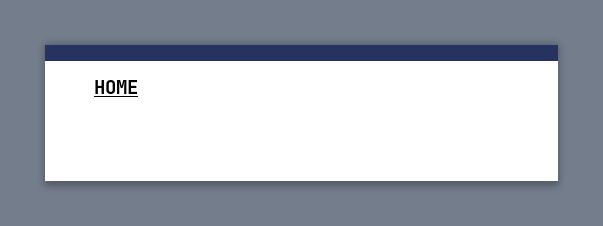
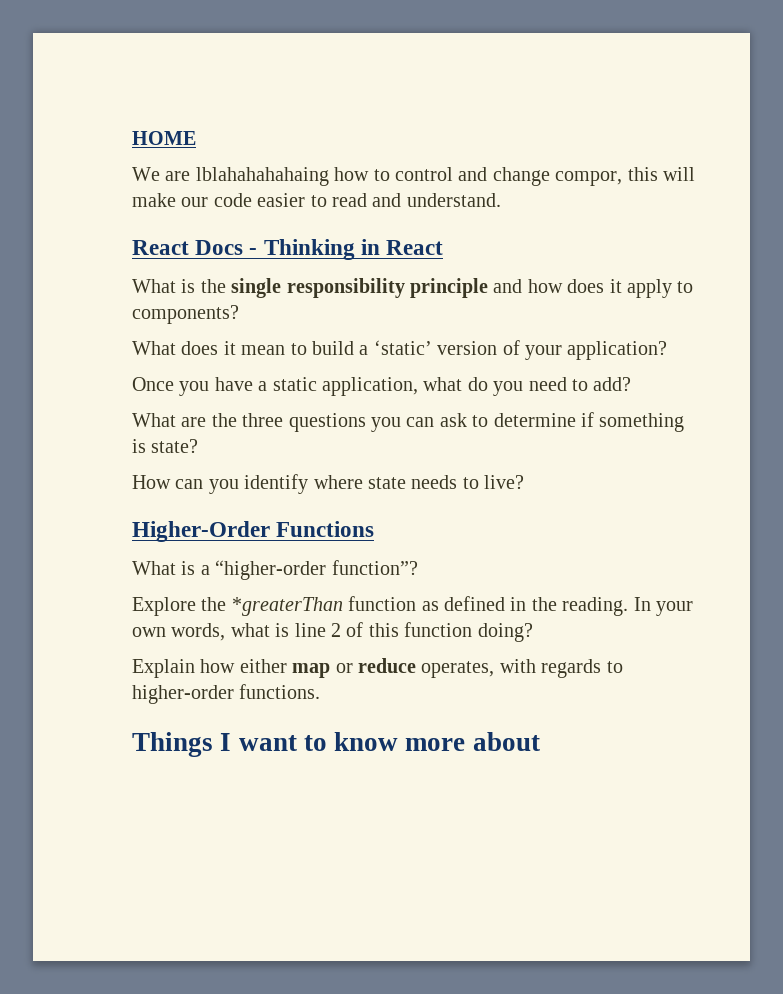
+ We are lblahahahahaing how to control and change compor, this will make our code easier to read and understand.
+ React Docs - Thinking in React
+ What is the single responsibility principle and how does it apply to components?
+ What does it mean to build a ‘static’ version of your application?
+ Once you have a static application, what do you need to add?
+ What are the three questions you can ask to determine if something is state?
+ How can you identify where state needs to live?
+ Higher-Order Functions
+ What is a “higher-order function”?
+ Explore the *greaterThan function as defined in the reading. In your own words, what is line 2 of this function doing?
+ Explain how either map or reduce operates, with regards to higher-order functions.
+ Things I want to know more about

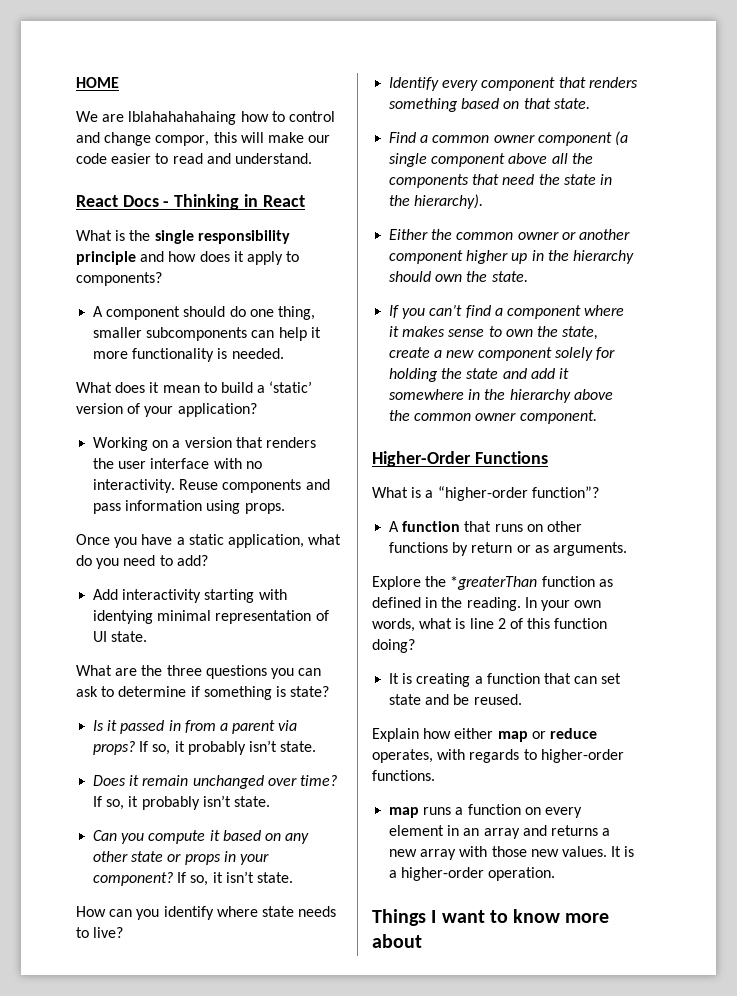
+ A component should do one thing, smaller subcomponents can help it more functionality is needed.
+ Working on a version that renders the user interface with no interactivity. Reuse components and pass information using props.
+ Add interactivity starting with identying minimal representation of UI state.
+ Is it passed in from a parent via props? If so, it probably isn’t state.
+ Does it remain unchanged over time? If so, it probably isn’t state.
+ Can you compute it based on any other state or props in your component? If so, it isn’t state.
+ Identify every component that renders something based on that state.
+ Find a common owner component (a single component above all the components that need the state in the hierarchy).
+ Either the common owner or another component higher up in the hierarchy should own the state.
+ If you can’t find a component where it makes sense to own the state, create a new component solely for holding the state and add it somewhere in the hierarchy above the common owner component.
+ A function that runs on other functions by return or as arguments.
+ It is creating a function that can set state and be reused.
+ map runs a function on every element in an array and returns a new array with those new values. It is a higher-order operation.

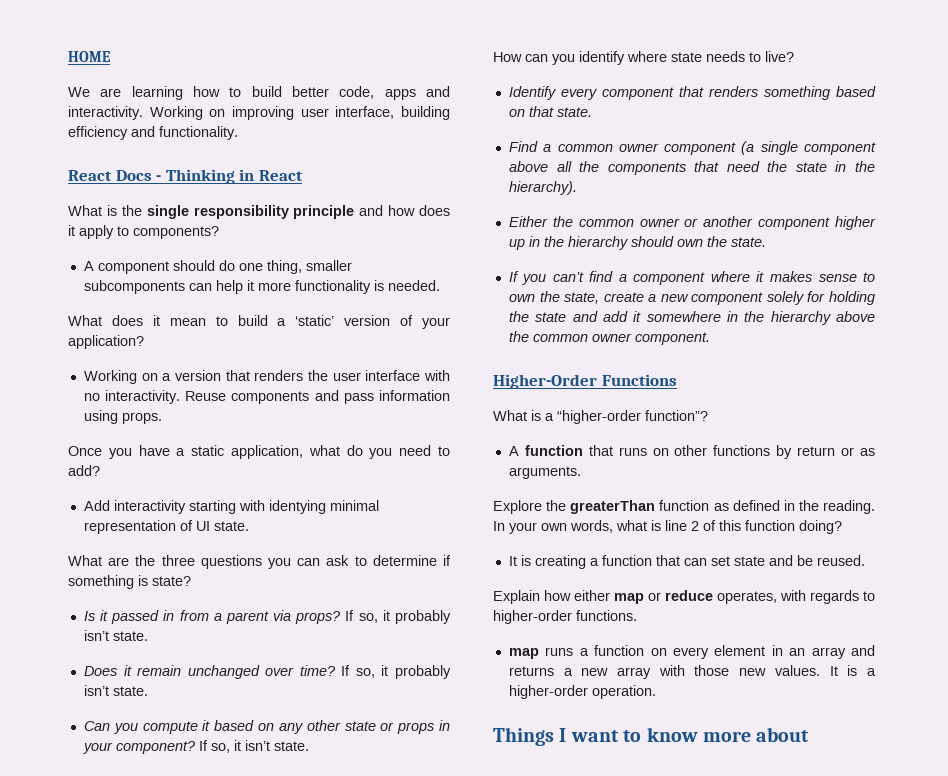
- We are lblahahahahaing how to control and change compor, this will make our code easier to read and understand.
+ We are learning how to build better code, apps and interactivity. Working on improving user interface, building efficiency and functionality.
- Explore the *greaterThan function as defined in the reading.
+ Explore the greaterThan function as defined in the reading.

